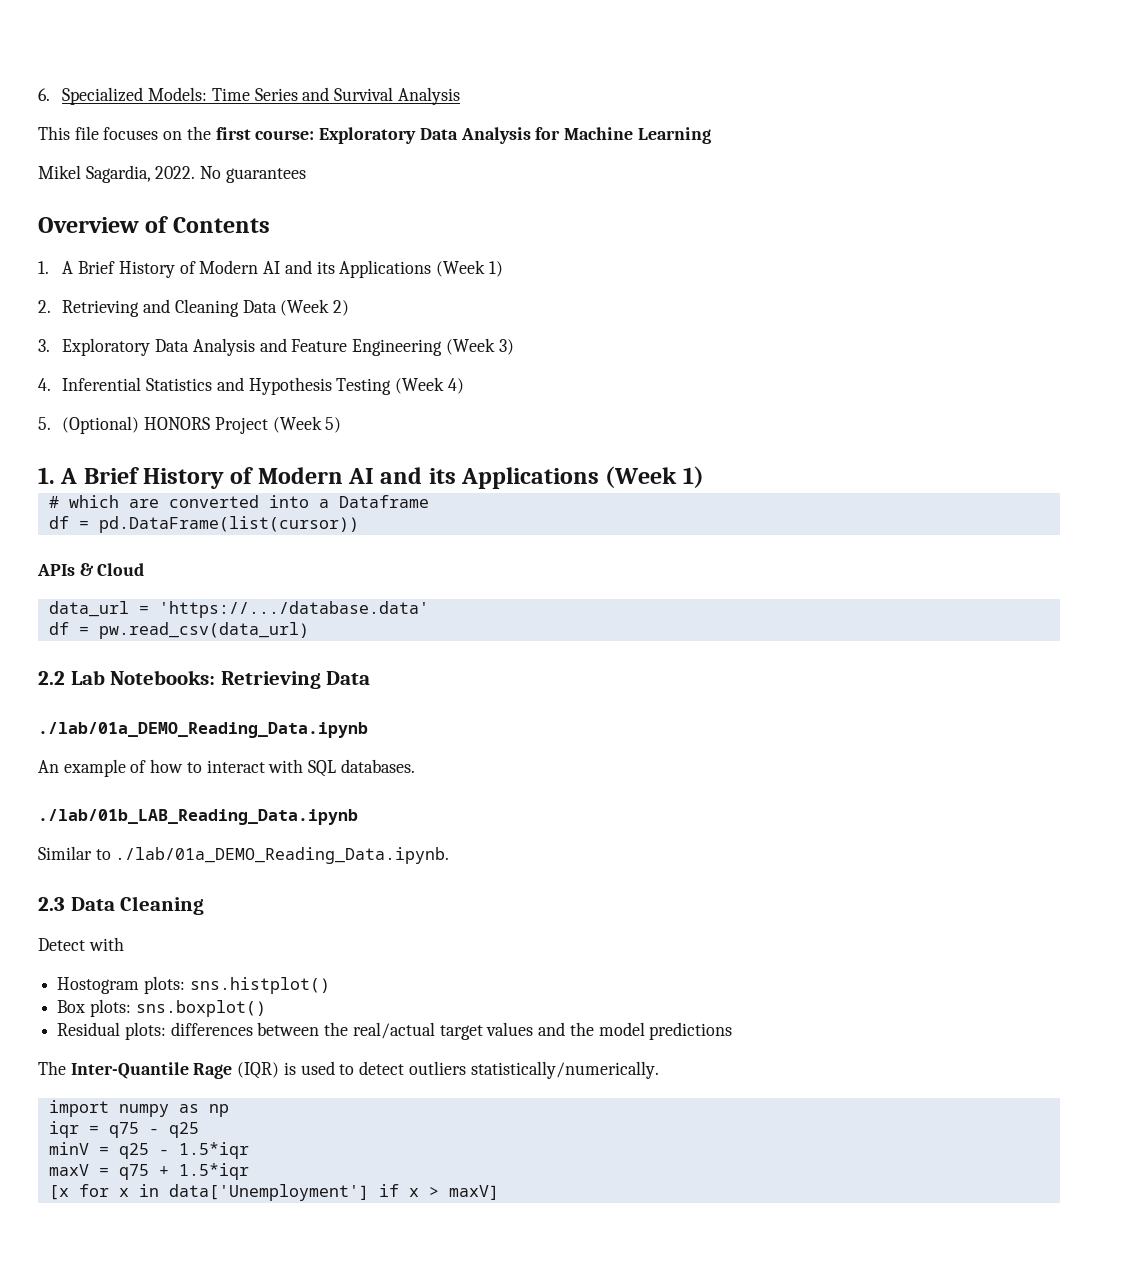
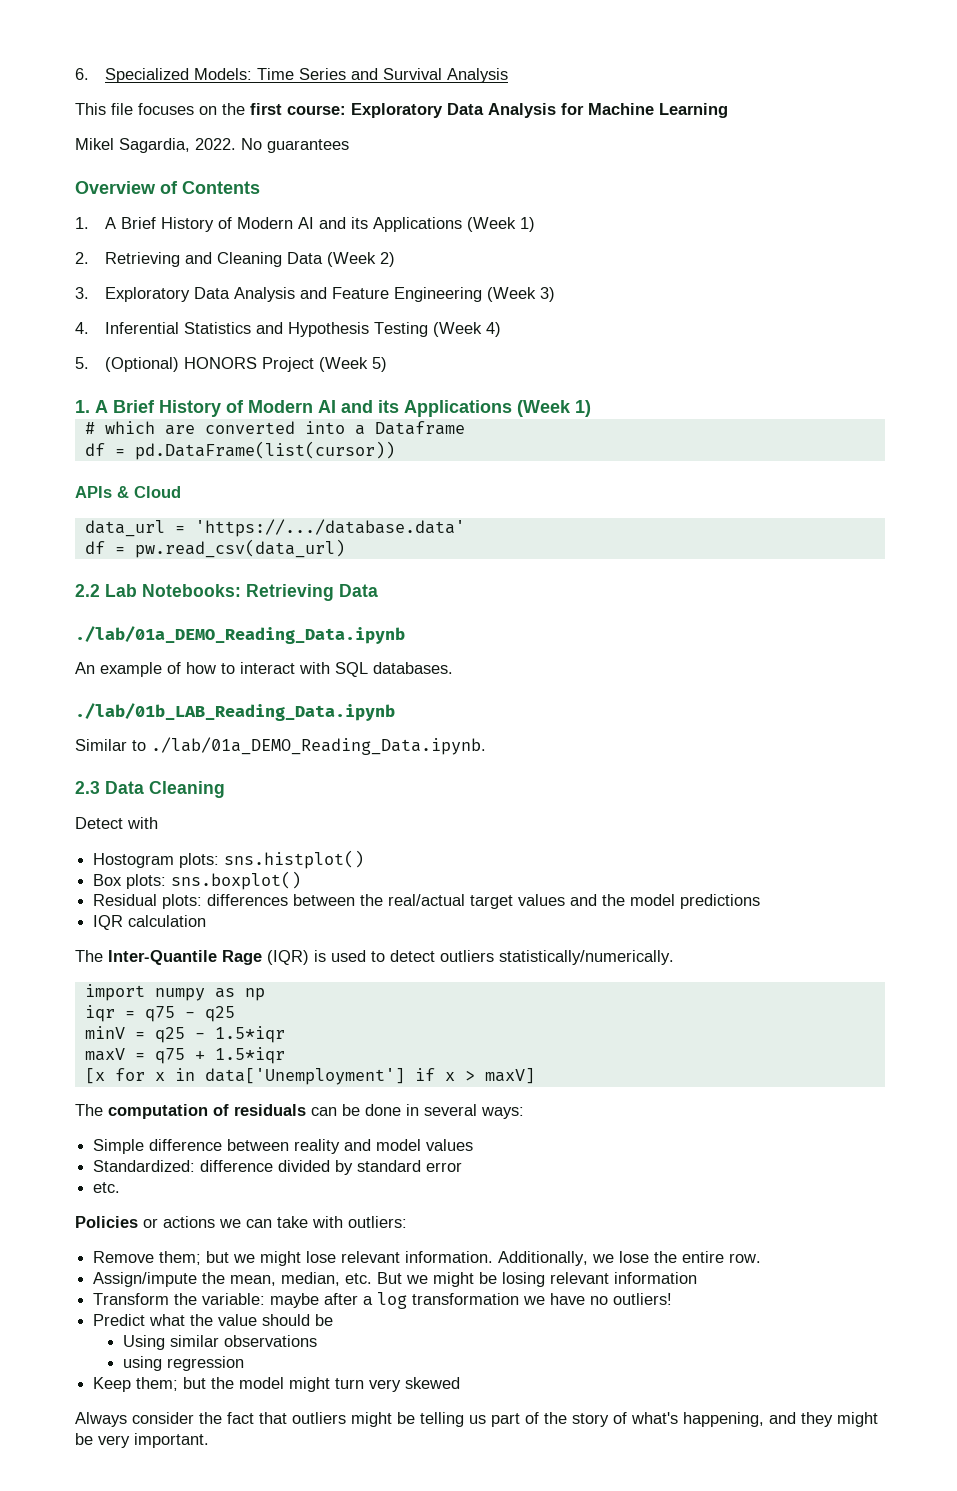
+ IQR calculation
+ The computation of residuals can be done in several ways:
+ Simple difference between reality and model values
+ Standardized: difference divided by standard error
+ etc.
+ Policies or actions we can take with outliers:
+ Remove them; but we might lose relevant information. Additionally, we lose the entire row.
+ Assign/impute the mean, median, etc. But we might be losing relevant information
+ Transform the variable: maybe after a log transformation we have no outliers!
+ Predict what the value should be
+ Using similar observations
+ using regression
+ Keep them; but the model might turn very skewed
+ Always consider the fact that outliers might be telling us part of the story of what's happening, and they might be very important.

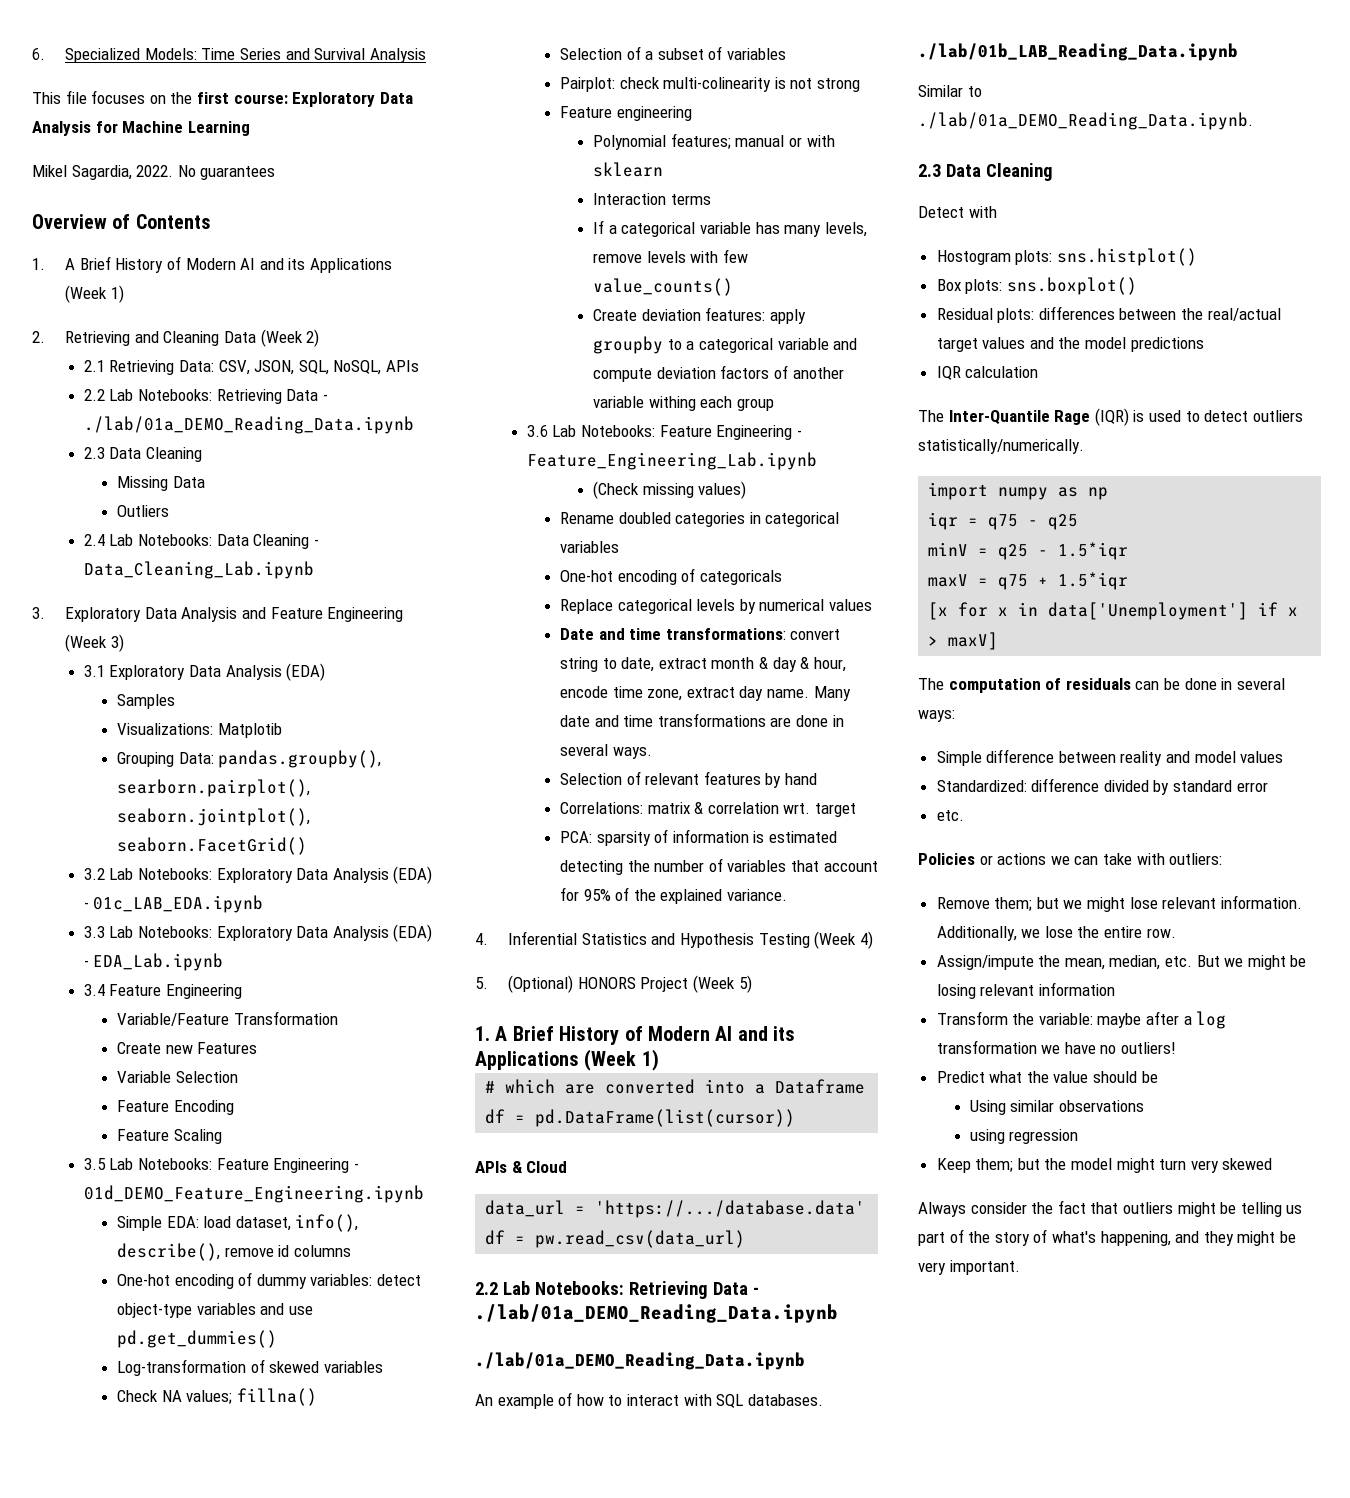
+ 2.1 Retrieving Data: CSV, JSON, SQL, NoSQL, APIs
+ 2.2 Lab Notebooks: Retrieving Data - ./lab/01a_DEMO_Reading_Data.ipynb
+ 2.3 Data Cleaning
+ Missing Data
+ Outliers
+ 2.4 Lab Notebooks: Data Cleaning - Data_Cleaning_Lab.ipynb
+ 3.1 Exploratory Data Analysis (EDA)
+ Samples
+ Visualizations: Matplotib
+ Grouping Data: pandas.groupby(), searborn.pairplot(), seaborn.jointplot(), seaborn.FacetGrid()
+ 3.2 Lab Notebooks: Exploratory Data Analysis (EDA) - 01c_LAB_EDA.ipynb
+ 3.3 Lab Notebooks: Exploratory Data Analysis (EDA) - EDA_Lab.ipynb
+ 3.4 Feature Engineering
+ Variable/Feature Transformation
+ Create new Features
+ Variable Selection
+ Feature Encoding
+ Feature Scaling
+ 3.5 Lab Notebooks: Feature Engineering - 01d_DEMO_Feature_Engineering.ipynb
+ Simple EDA: load dataset, info(), describe(), remove id columns
+ One-hot encoding of dummy variables: detect object-type variables and use pd.get_dummies()
+ Log-transformation of skewed variables
+ Check NA values; fillna()
+ Selection of a subset of variables
+ Pairplot: check multi-colinearity is not strong
+ Feature engineering
+ Polynomial features; manual or with sklearn
+ Interaction terms
+ If a categorical variable has many levels, remove levels with few value_counts()
+ Create deviation features: apply groupby to a categorical variable and compute deviation factors of another variable withing each group
+ 3.6 Lab Notebooks: Feature Engineering - Feature_Engineering_Lab.ipynb
+ (Check missing values)
+ Rename doubled categories in categorical variables
+ One-hot encoding of categoricals
+ Replace categorical levels by numerical values
+ Date and time transformations: convert string to date, extract month & day & hour, encode time zone, extract day name. Many date and time transformations are done in several ways.
+ Selection of relevant features by hand
+ Correlations: matrix & correlation wrt. target
+ PCA: sparsity of information is estimated detecting the number of variables that account for 95% of the explained variance.
  df = pw.read_csv(data_url)
- 2.2 Lab Notebooks: Retrieving Data
+ 2.2 Lab Notebooks: Retrieving Data - ./lab/01a_DEMO_Reading_Data.ipynb

